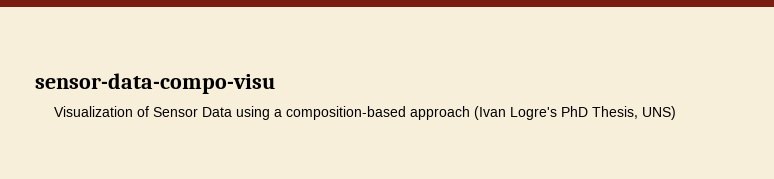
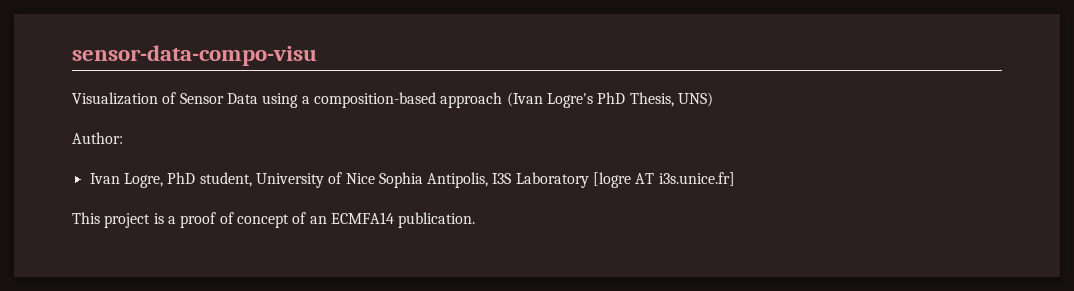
+ Author:
+ Ivan Logre, PhD student, University of Nice Sophia Antipolis, I3S Laboratory [logre AT i3s.unice.fr]
+ This project is a proof of concept of an ECMFA14 publication.

